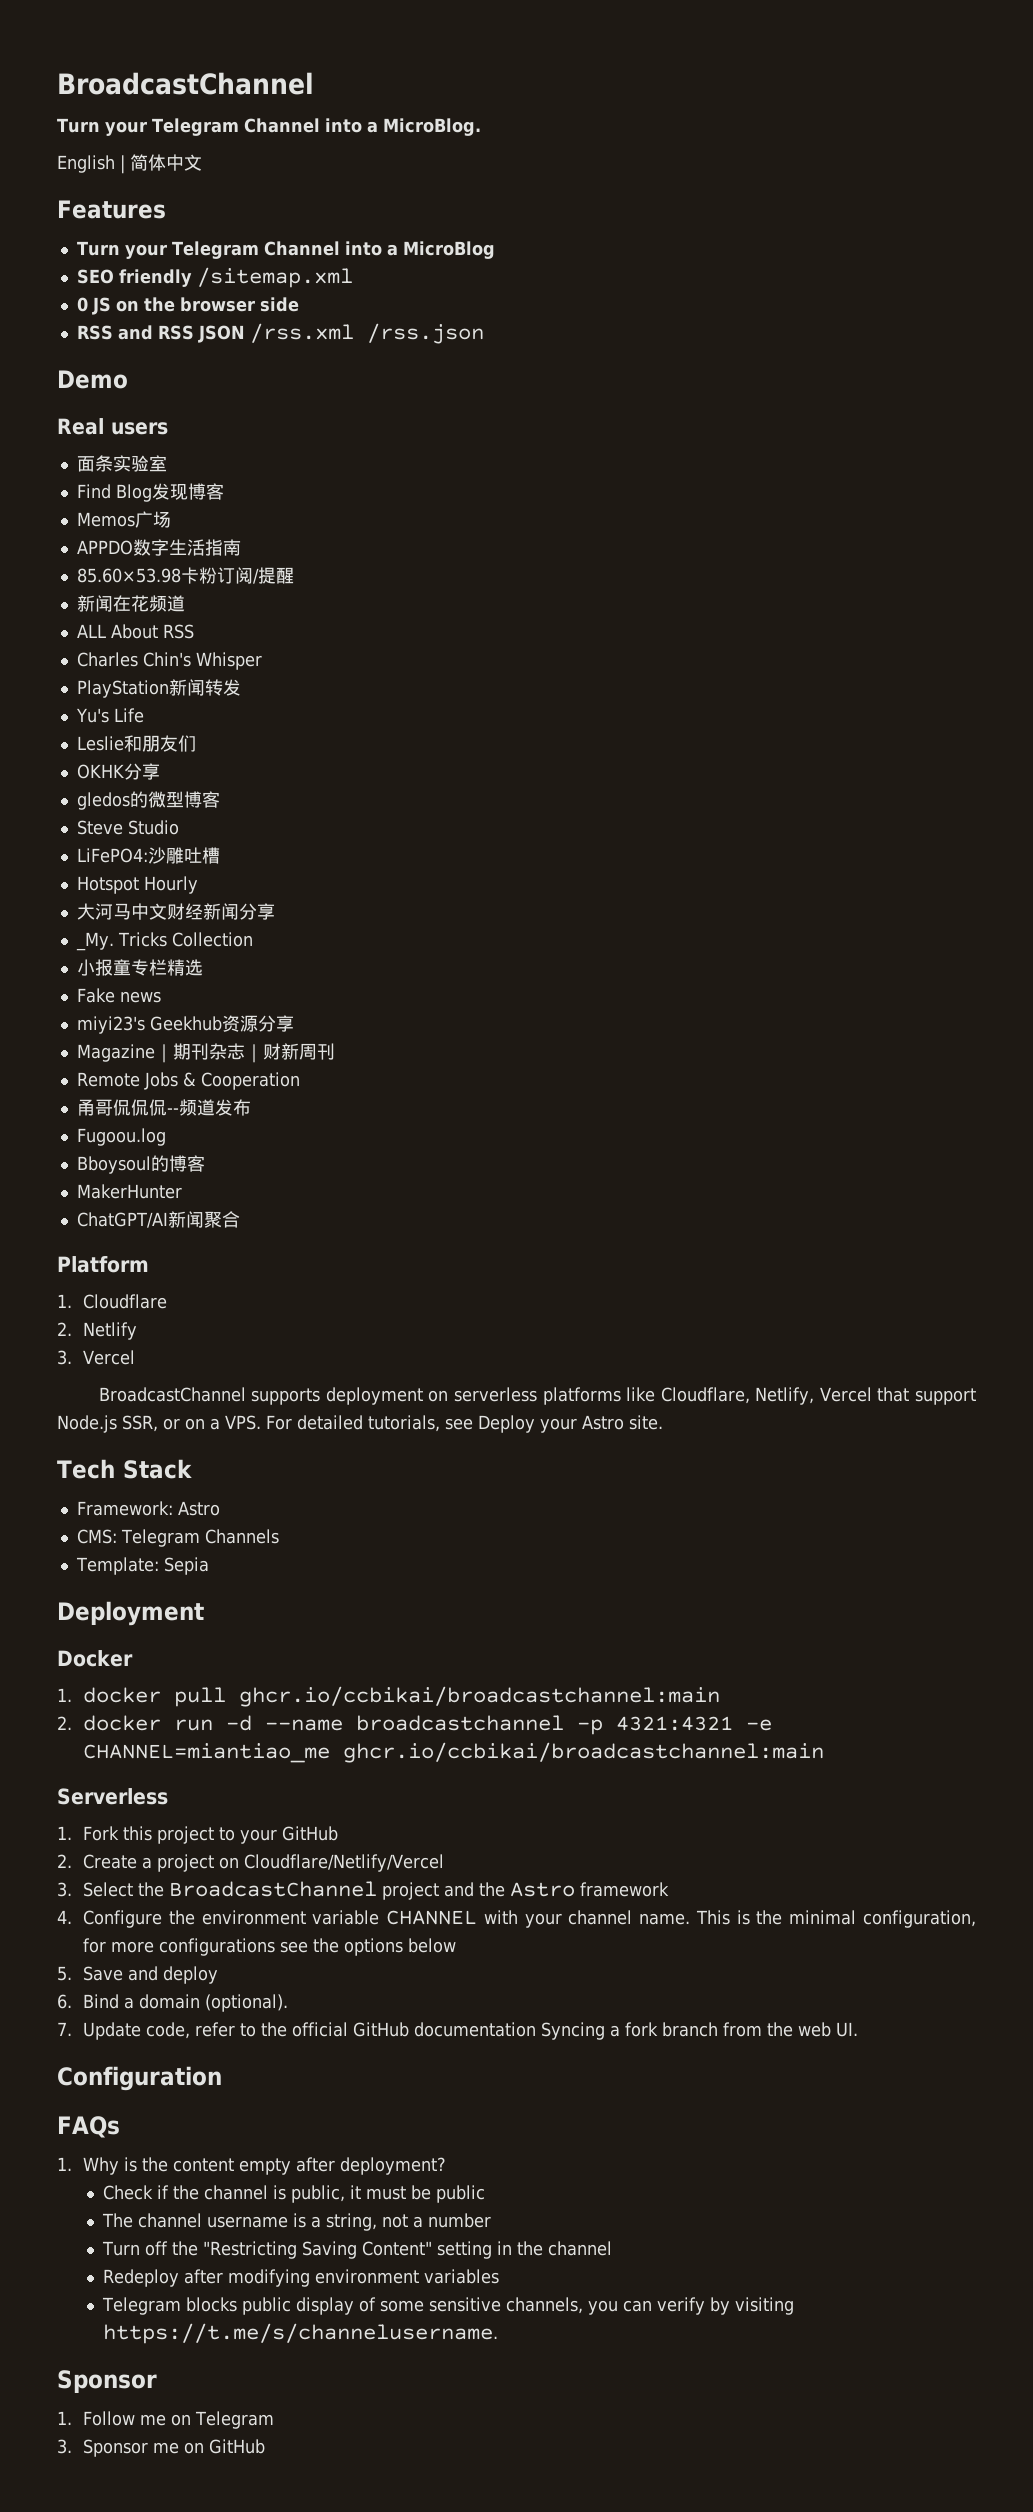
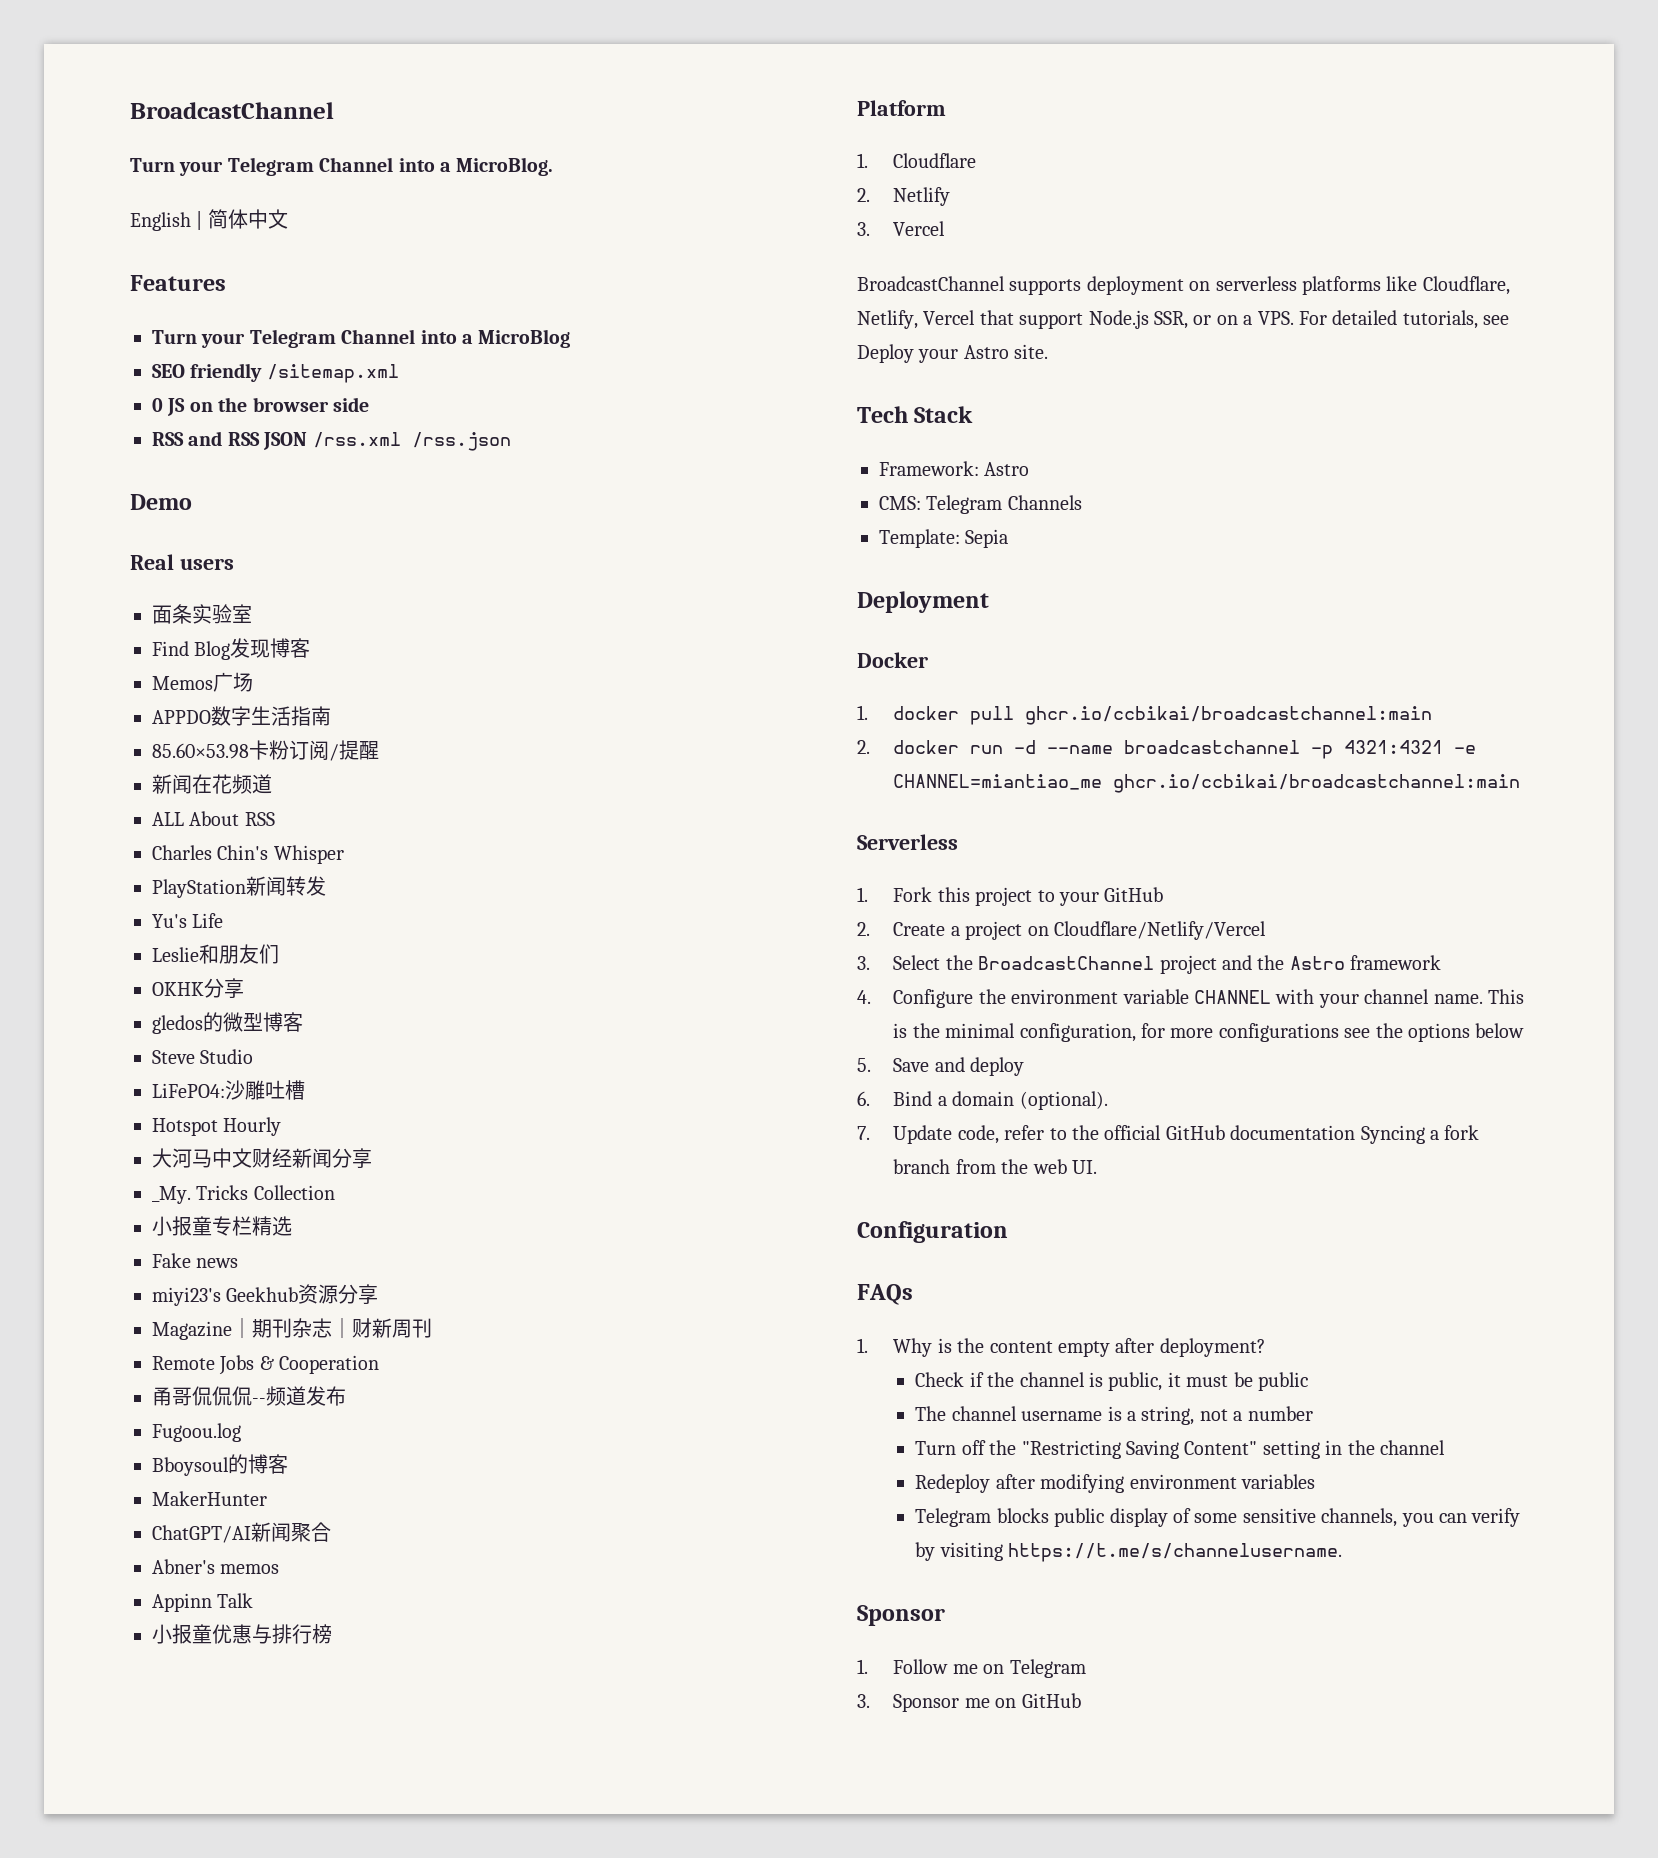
+ Abner's memos
+ Appinn Talk
+ 小报童优惠与排行榜

